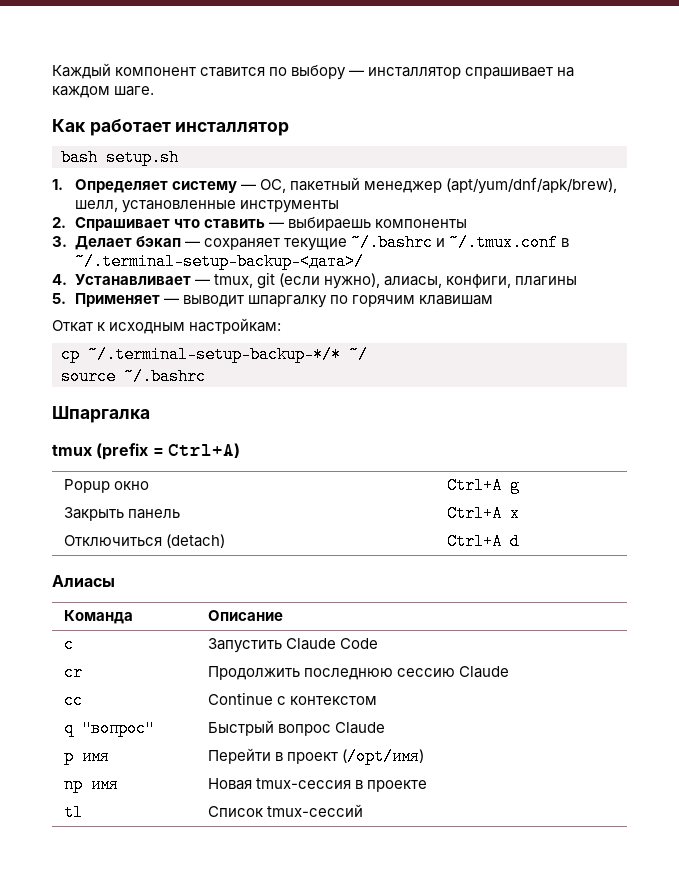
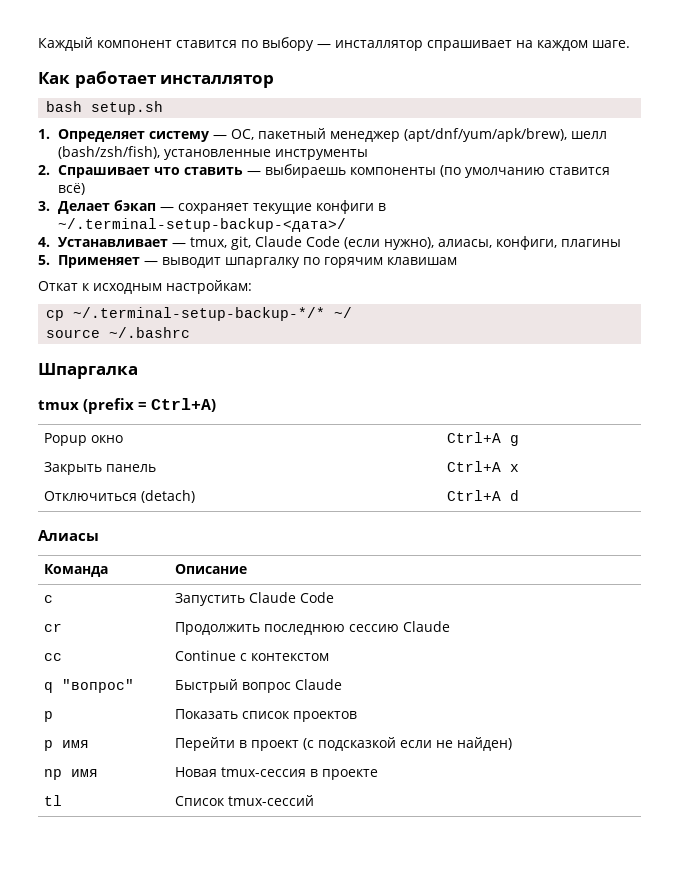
- 1. Определяет систему — ОС, пакетный менеджер (apt/yum/dnf/apk/brew), шелл, установленные инструменты
+ 1. Определяет систему — ОС, пакетный менеджер (apt/dnf/yum/apk/brew), шелл (bash/zsh/fish), установленные инструменты
- 2. Спрашивает что ставить — выбираешь компоненты
+ 2. Спрашивает что ставить — выбираешь компоненты (по умолчанию ставится всё)
- 3. Делает бэкап — сохраняет текущие ~/.bashrc и ~/.tmux.conf в ~/.terminal-setup-backup-<дата>/
+ 3. Делает бэкап — сохраняет текущие конфиги в ~/.terminal-setup-backup-<дата>/
- 4. Устанавливает — tmux, git (если нужно), алиасы, конфиги, плагины
+ 4. Устанавливает — tmux, git, Claude Code (если нужно), алиасы, конфиги, плагины
+ p | Показать список проектов
- p имя | Перейти в проект (/opt/имя)
+ p имя | Перейти в проект (с подсказкой если не найден)

